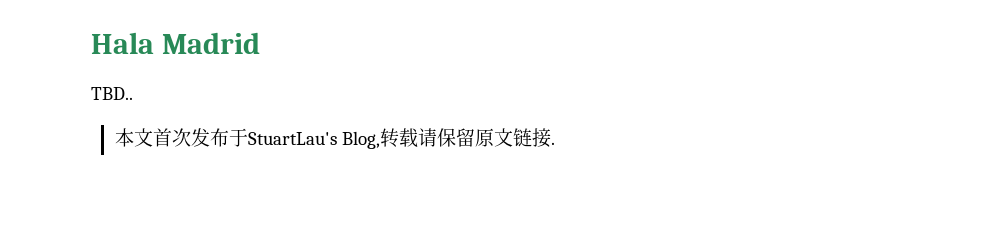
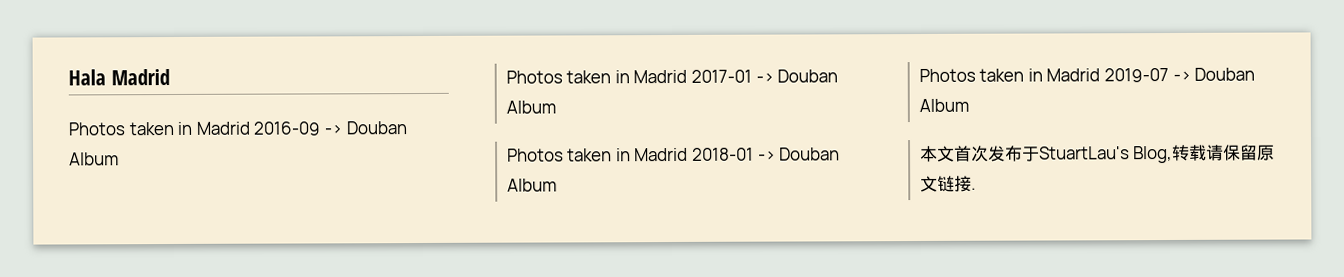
- TBD..
+ Photos taken in Madrid 2016-09 -> Douban Album
+ Photos taken in Madrid 2017-01 -> Douban Album
+ Photos taken in Madrid 2018-01 -> Douban Album
+ Photos taken in Madrid 2019-07 -> Douban Album

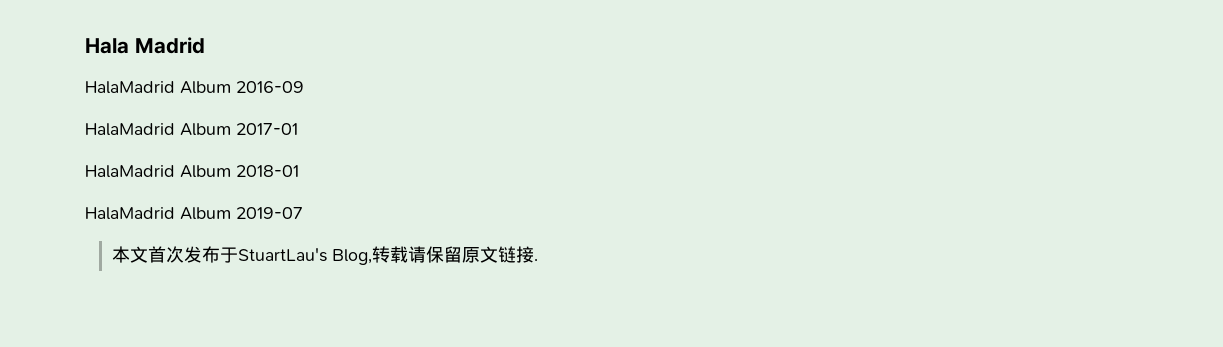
- Photos taken in Madrid 2016-09 -> Douban Album
- Photos taken in Madrid 2017-01 -> Douban Album
- Photos taken in Madrid 2018-01 -> Douban Album
- Photos taken in Madrid 2019-07 -> Douban Album
+ HalaMadrid Album 2016-09
+ HalaMadrid Album 2017-01
+ HalaMadrid Album 2018-01
+ HalaMadrid Album 2019-07

